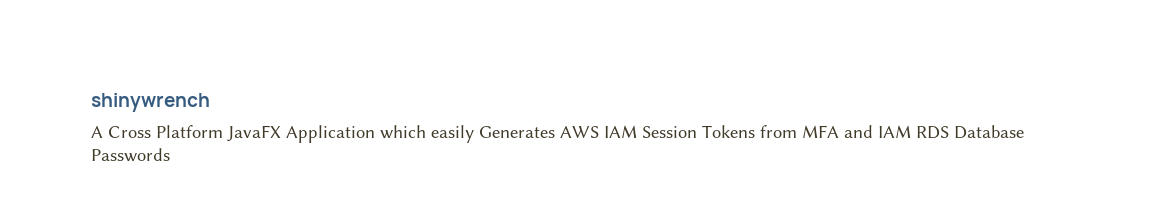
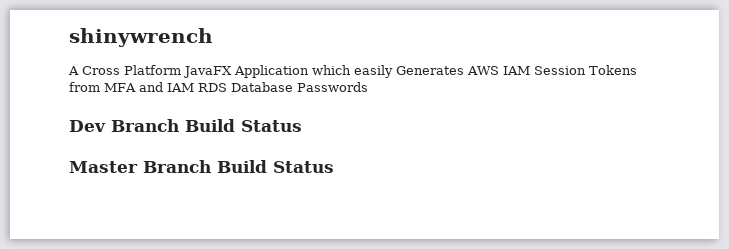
+ Dev Branch Build Status
+ Master Branch Build Status

